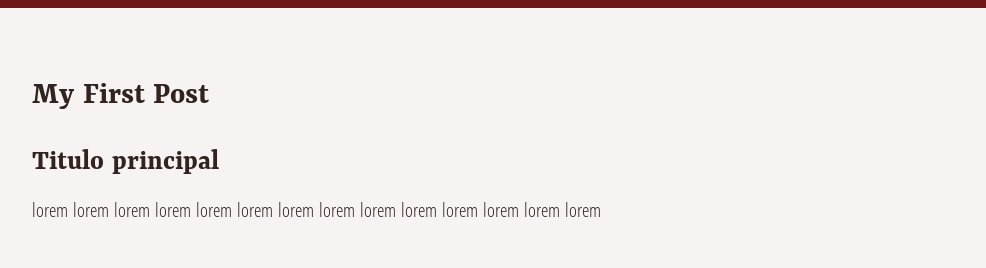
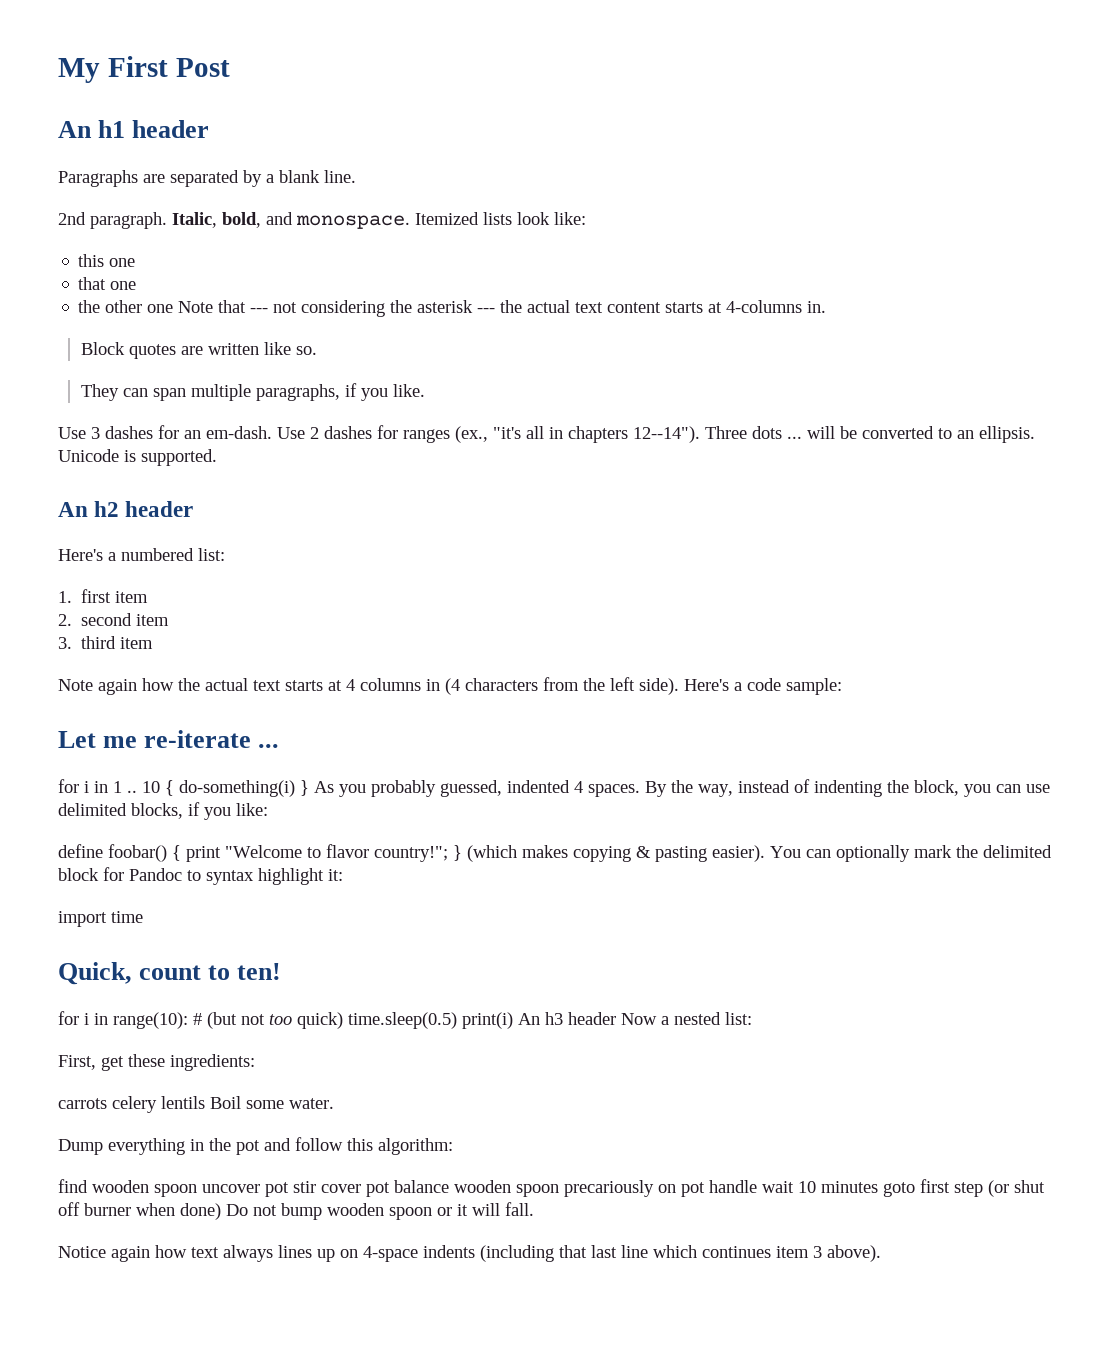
- Titulo principal
- lorem lorem lorem lorem lorem lorem lorem lorem lorem lorem lorem lorem lorem lorem
+ An h1 header
+ Paragraphs are separated by a blank line.
+ 2nd paragraph. Italic, bold, and monospace. Itemized lists look like:
+ this one
+ that one
+ the other one Note that --- not considering the asterisk --- the actual text content starts at 4-columns in.
+ Block quotes are written like so.
+ They can span multiple paragraphs, if you like.
+ Use 3 dashes for an em-dash. Use 2 dashes for ranges (ex., "it's all in chapters 12--14"). Three dots ... will be converted to an ellipsis. Unicode is supported.
+ An h2 header
+ Here's a numbered list:
+ 1. first item
+ 2. second item
+ 3. third item
+ Note again how the actual text starts at 4 columns in (4 characters from the left side). Here's a code sample:
+ Let me re-iterate ...
+ for i in 1 .. 10 { do-something(i) } As you probably guessed, indented 4 spaces. By the way, instead of indenting the block, you can use delimited blocks, if you like:
+ define foobar() { print "Welcome to flavor country!"; } (which makes copying & pasting easier). You can optionally mark the delimited block for Pandoc to syntax highlight it:
+ import time
+ Quick, count to ten!
+ for i in range(10): # (but not too quick) time.sleep(0.5) print(i) An h3 header Now a nested list:
+ First, get these ingredients:
+ carrots celery lentils Boil some water.
+ Dump everything in the pot and follow this algorithm:
+ find wooden spoon uncover pot stir cover pot balance wooden spoon precariously on pot handle wait 10 minutes goto first step (or shut off burner when done) Do not bump wooden spoon or it will fall.
+ Notice again how text always lines up on 4-space indents (including that last line which continues item 3 above).

